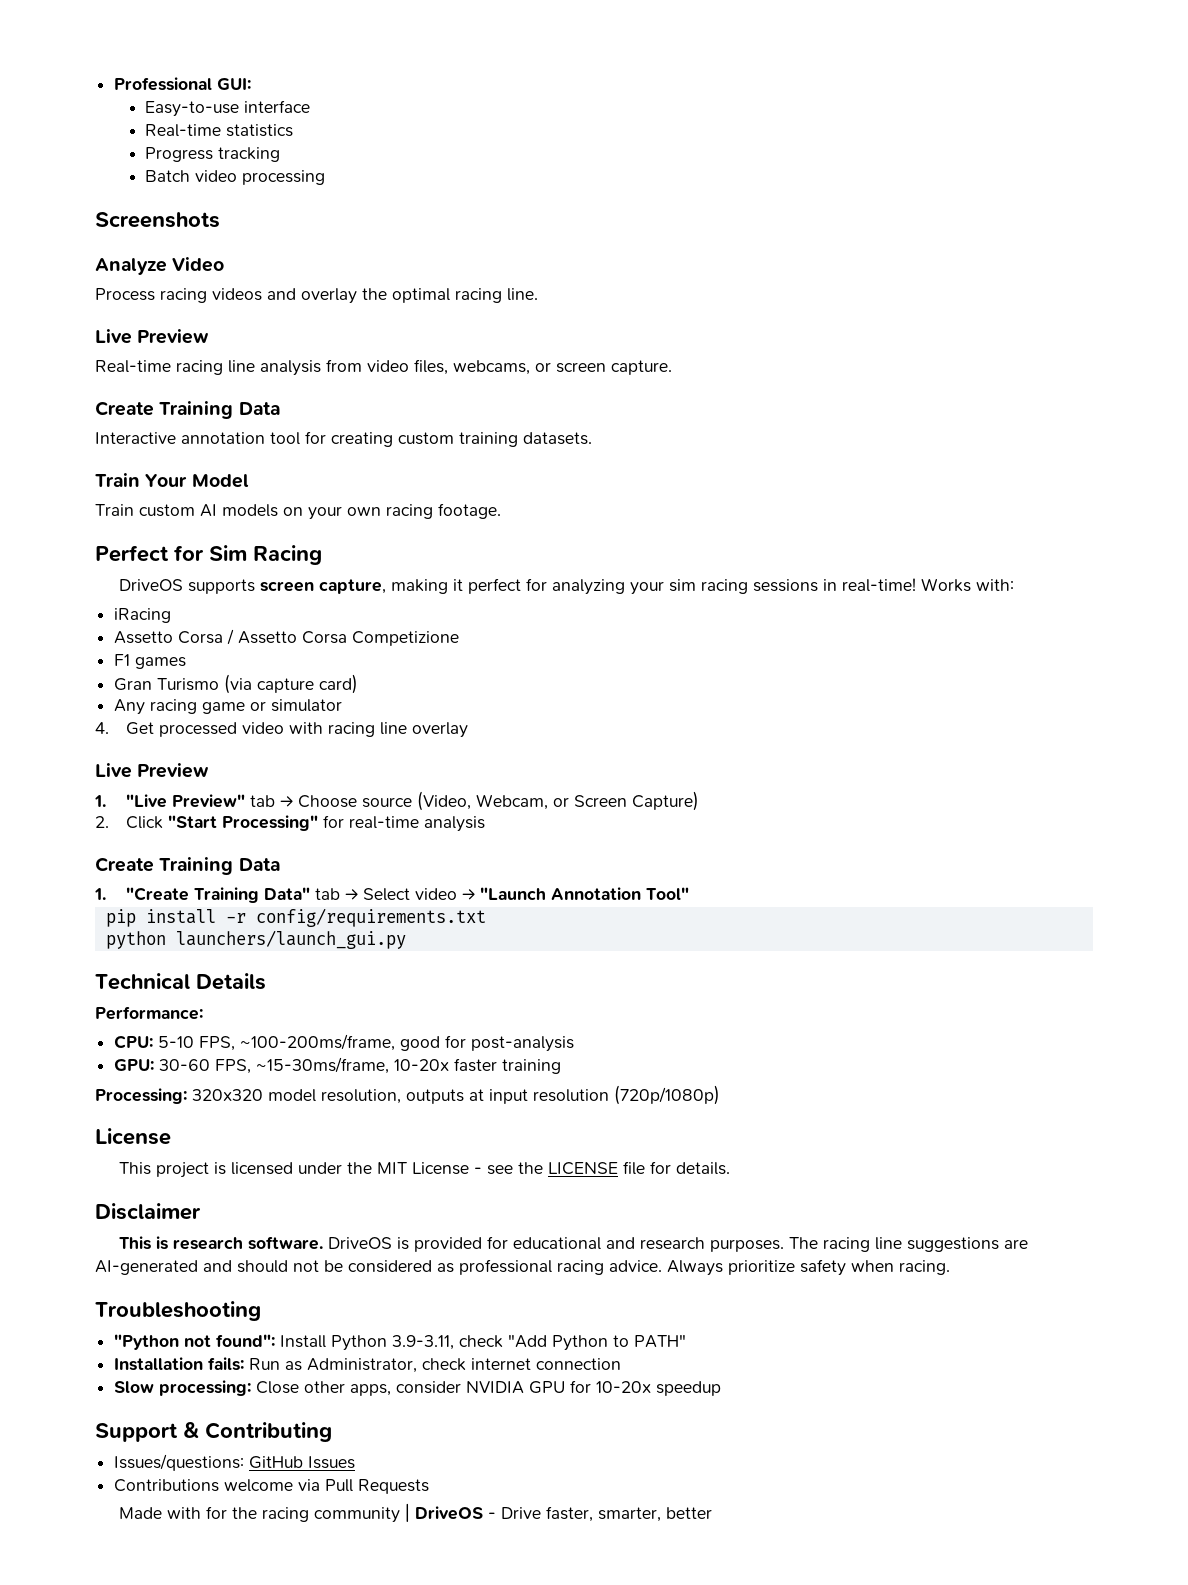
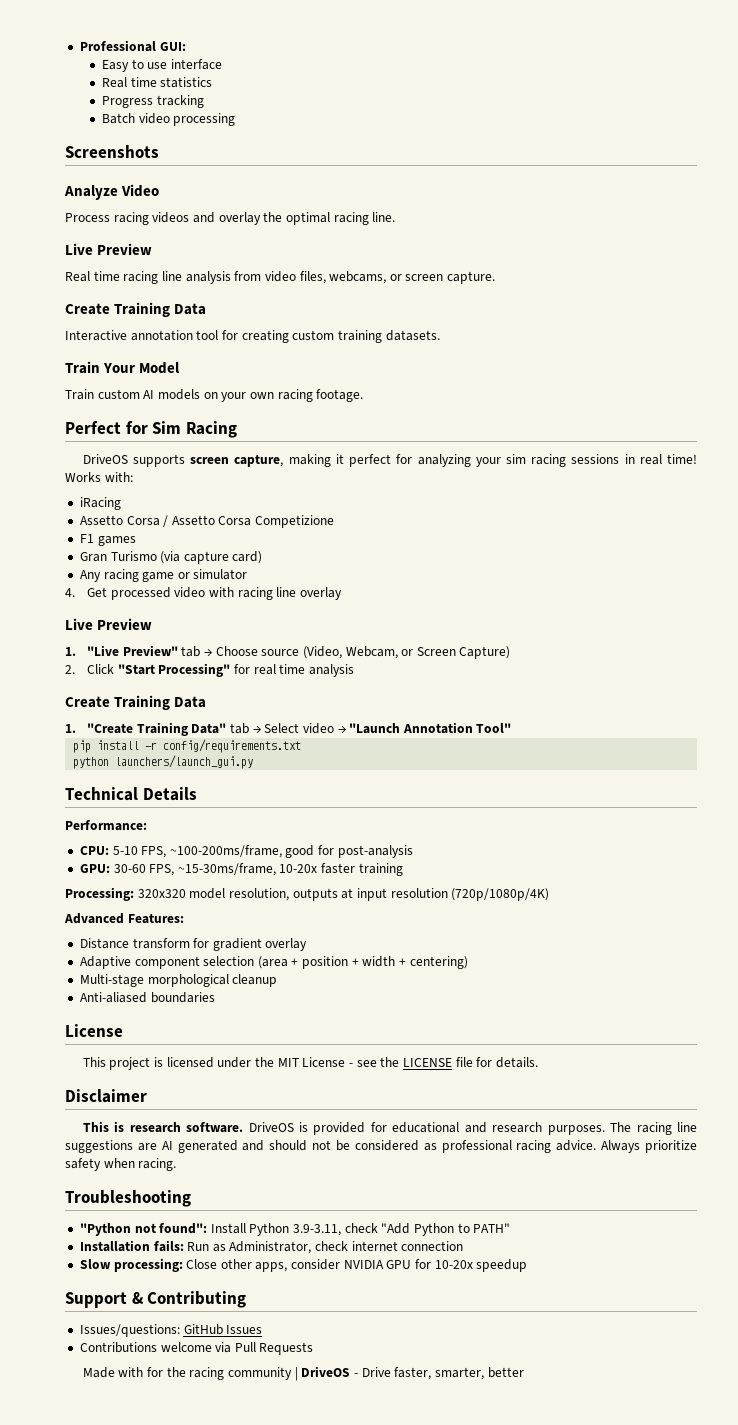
- Easy-to-use interface
+ Easy to use interface
- Real-time statistics
+ Real time statistics
- Real-time racing line analysis from video files, webcams, or screen capture.
+ Real time racing line analysis from video files, webcams, or screen capture.
- DriveOS supports screen capture, making it perfect for analyzing your sim racing sessions in real-time!
+ DriveOS supports screen capture, making it perfect for analyzing your sim racing sessions in real time!
- 2. Click "Start Processing" for real-time analysis
+ 2. Click "Start Processing" for real time analysis
- Processing: 320x320 model resolution, outputs at input resolution (720p/1080p)
+ Processing: 320x320 model resolution, outputs at input resolution (720p/1080p/4K)
+ Advanced Features:
+ Distance transform for gradient overlay
+ Adaptive component selection (area + position + width + centering)
+ Multi-stage morphological cleanup
+ Anti-aliased boundaries
- The racing line suggestions are AI-generated and should not be considered as professional racing advice.
+ The racing line suggestions are AI generated and should not be considered as professional racing advice.

